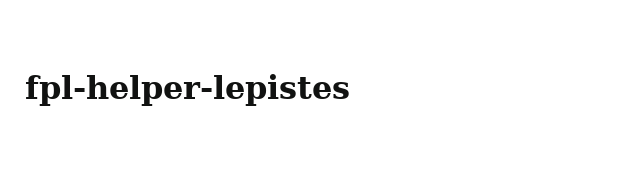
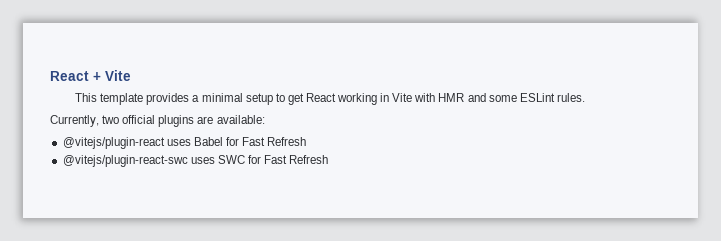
- fpl-helper-lepistes
+ React + Vite
+ This template provides a minimal setup to get React working in Vite with HMR and some ESLint rules.
+ Currently, two official plugins are available:
+ @vitejs/plugin-react uses Babel for Fast Refresh
+ @vitejs/plugin-react-swc uses SWC for Fast Refresh

